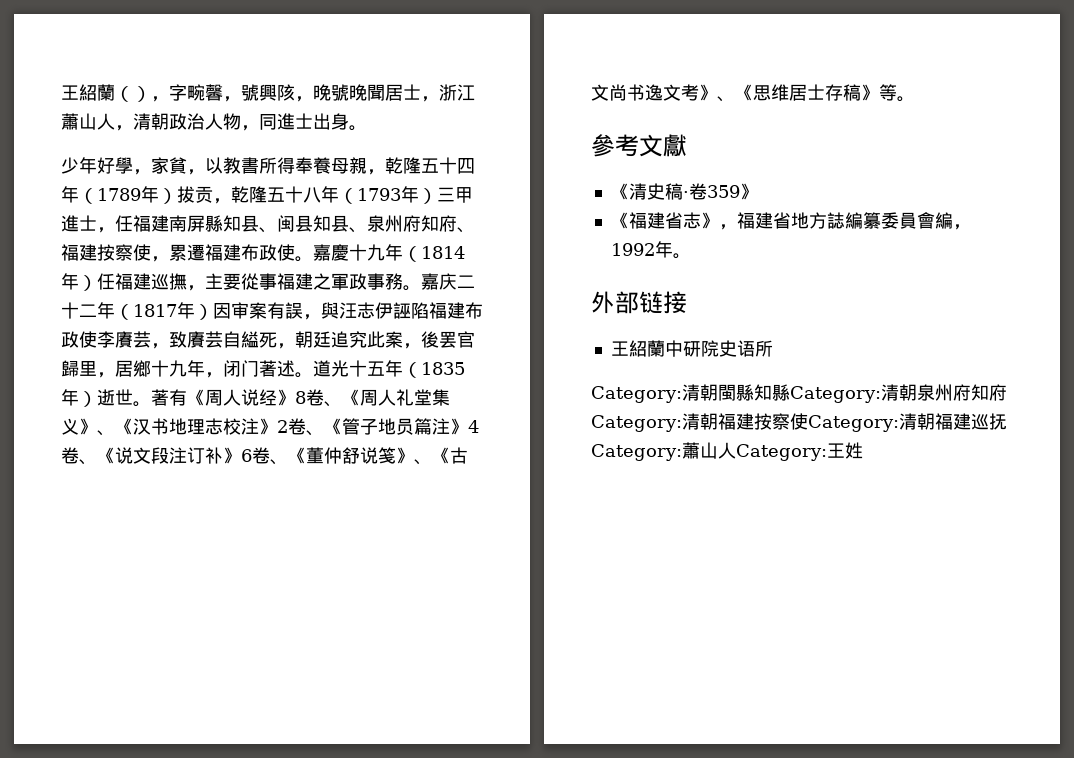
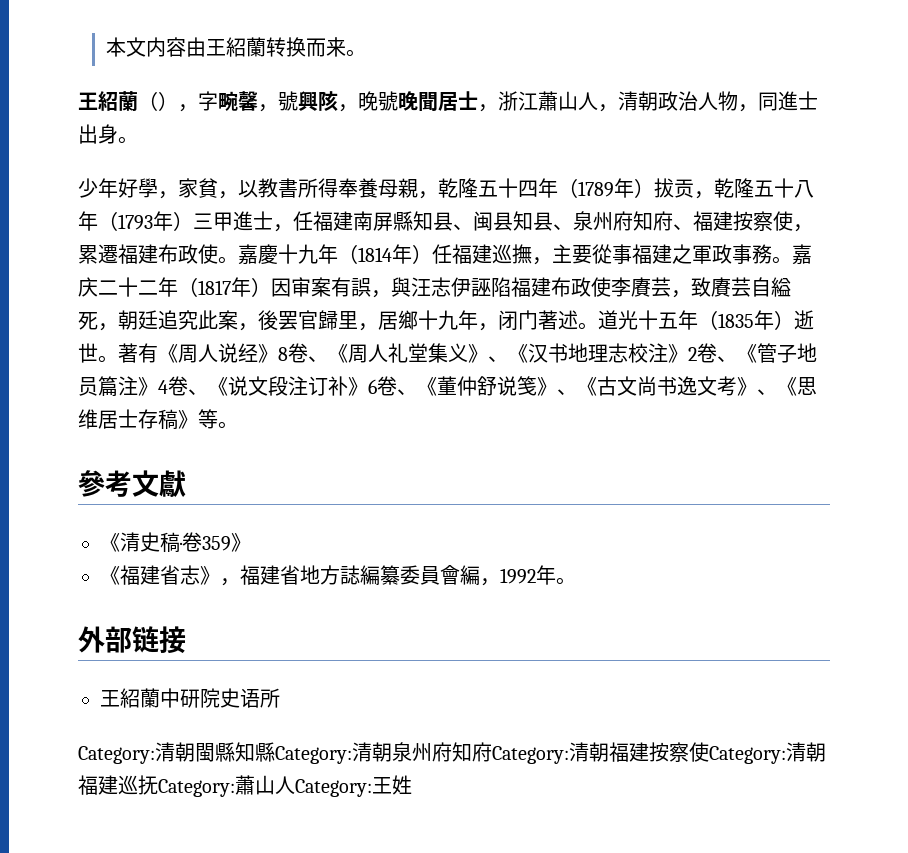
+ 本文内容由王紹蘭转换而来。

